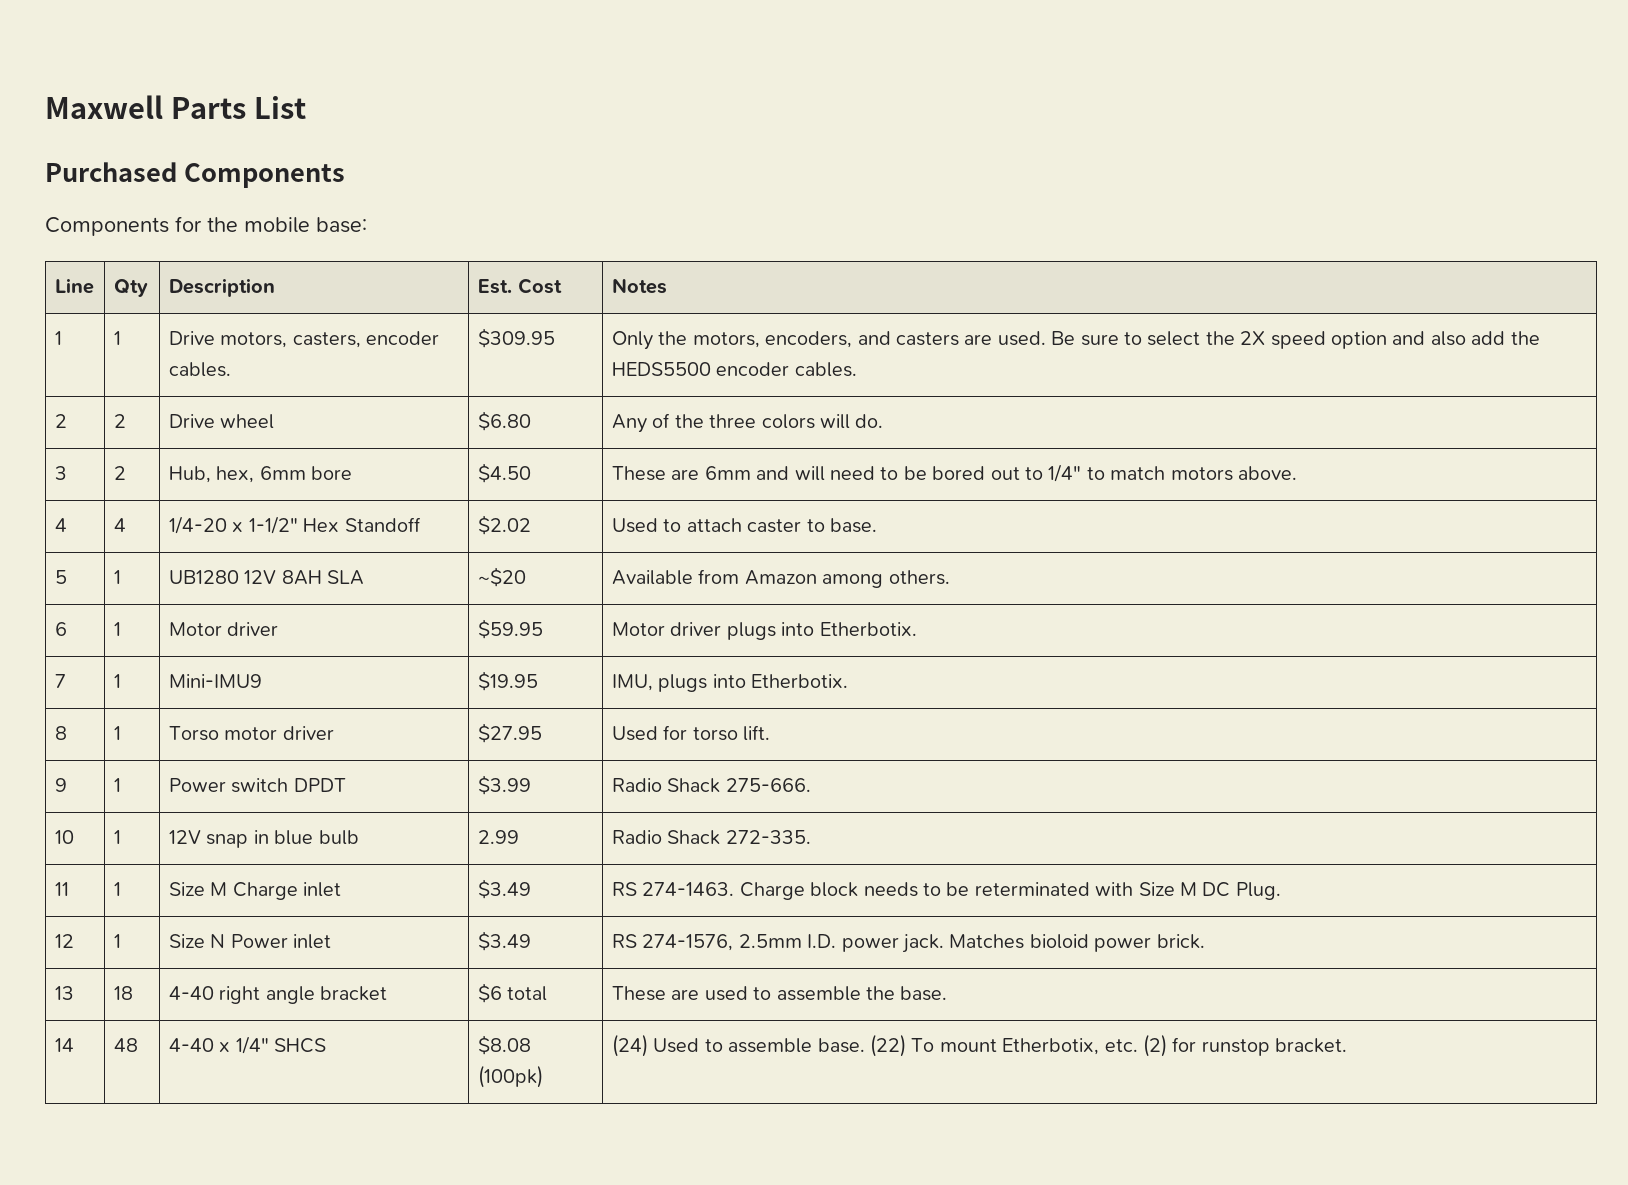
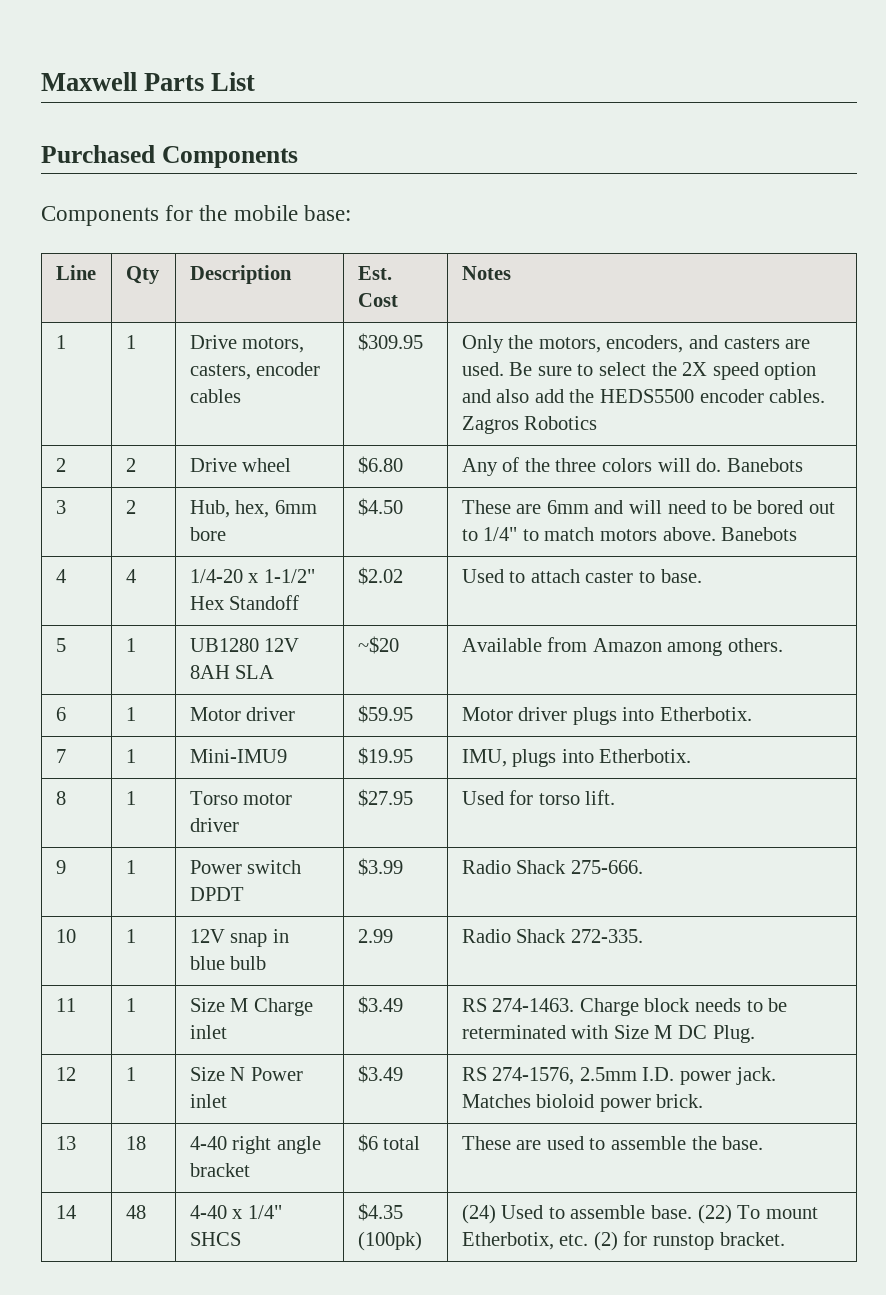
- 1 | 1 | Drive motors, casters, encoder cables. | $309.95 | Only the motors, encoders, and casters are used. Be sure to select the 2X speed option and also add the HEDS5500 encoder cables.
+ 1 | 1 | Drive motors, casters, encoder cables | $309.95 | Only the motors, encoders, and casters are used. Be sure to select the 2X speed option and also add the HEDS5500 encoder cables. Zagros Robotics
- 2 | 2 | Drive wheel | $6.80 | Any of the three colors will do.
+ 2 | 2 | Drive wheel | $6.80 | Any of the three colors will do. Banebots
- 3 | 2 | Hub, hex, 6mm bore | $4.50 | These are 6mm and will need to be bored out to 1/4" to match motors above.
+ 3 | 2 | Hub, hex, 6mm bore | $4.50 | These are 6mm and will need to be bored out to 1/4" to match motors above. Banebots
- 14 | 48 | 4-40 x 1/4" SHCS | $8.08 (100pk) | (24) Used to assemble base. (22) To mount Etherbotix, etc. (2) for runstop bracket.
+ 14 | 48 | 4-40 x 1/4" SHCS | $4.35 (100pk) | (24) Used to assemble base. (22) To mount Etherbotix, etc. (2) for runstop bracket.

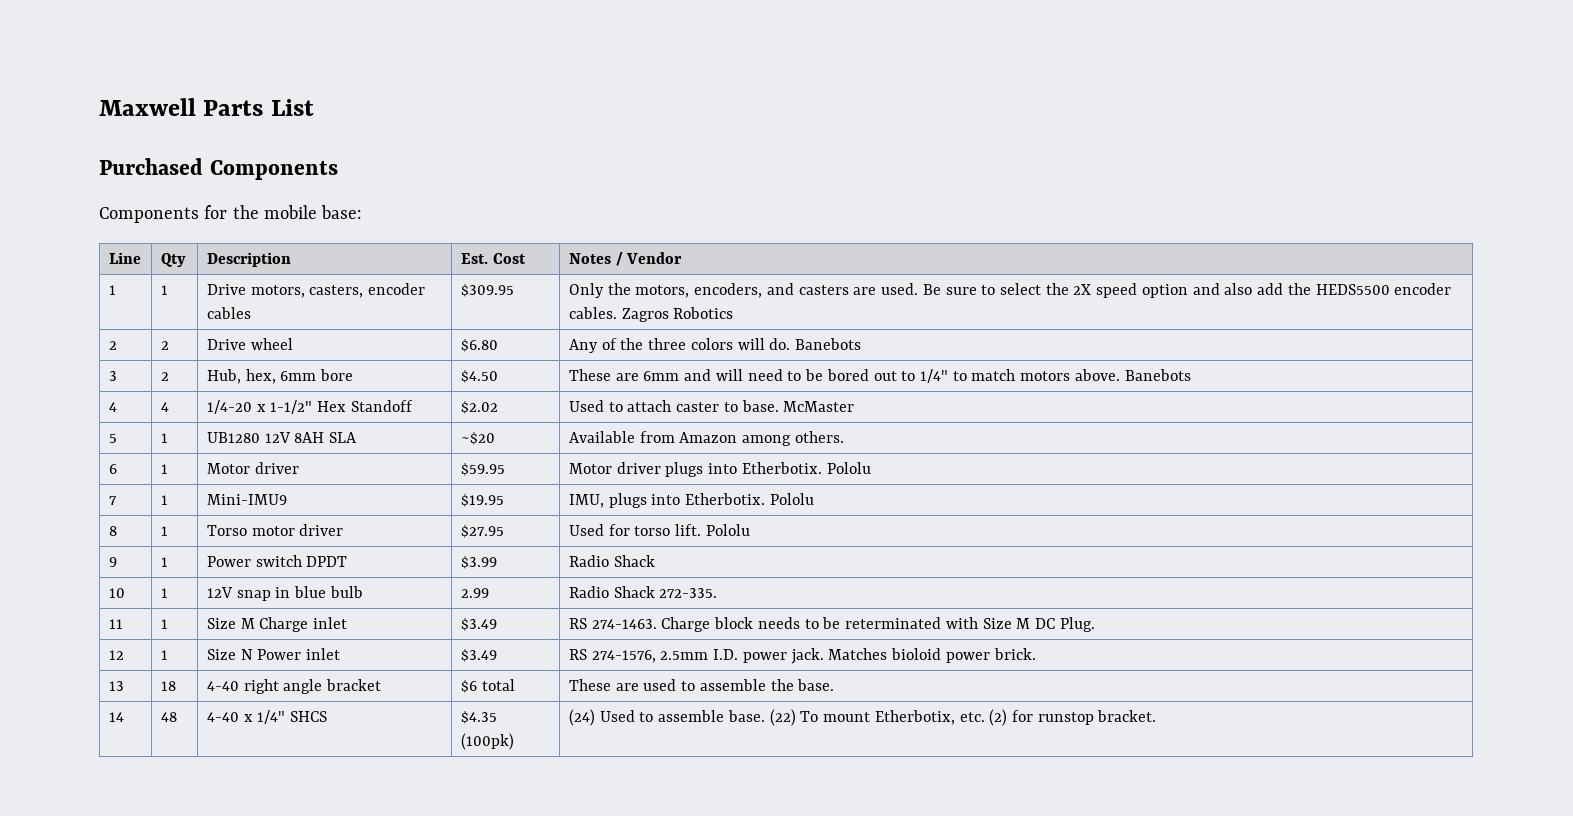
- Line | Qty | Description | Est. Cost | Notes
+ Line | Qty | Description | Est. Cost | Notes / Vendor
- 4 | 4 | 1/4-20 x 1-1/2" Hex Standoff | $2.02 | Used to attach caster to base.
+ 4 | 4 | 1/4-20 x 1-1/2" Hex Standoff | $2.02 | Used to attach caster to base. McMaster
- 6 | 1 | Motor driver | $59.95 | Motor driver plugs into Etherbotix.
+ 6 | 1 | Motor driver | $59.95 | Motor driver plugs into Etherbotix. Pololu
- 7 | 1 | Mini-IMU9 | $19.95 | IMU, plugs into Etherbotix.
+ 7 | 1 | Mini-IMU9 | $19.95 | IMU, plugs into Etherbotix. Pololu
- 8 | 1 | Torso motor driver | $27.95 | Used for torso lift.
+ 8 | 1 | Torso motor driver | $27.95 | Used for torso lift. Pololu
- 9 | 1 | Power switch DPDT | $3.99 | Radio Shack 275-666.
+ 9 | 1 | Power switch DPDT | $3.99 | Radio Shack

